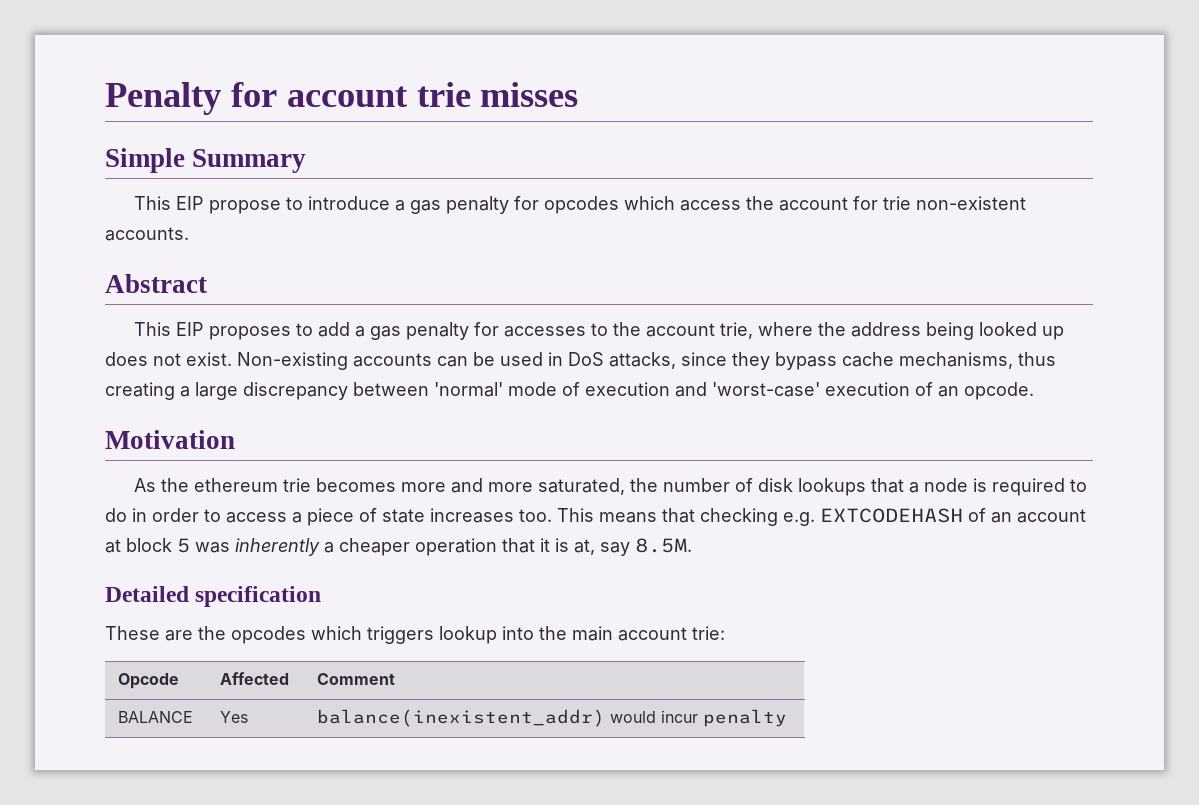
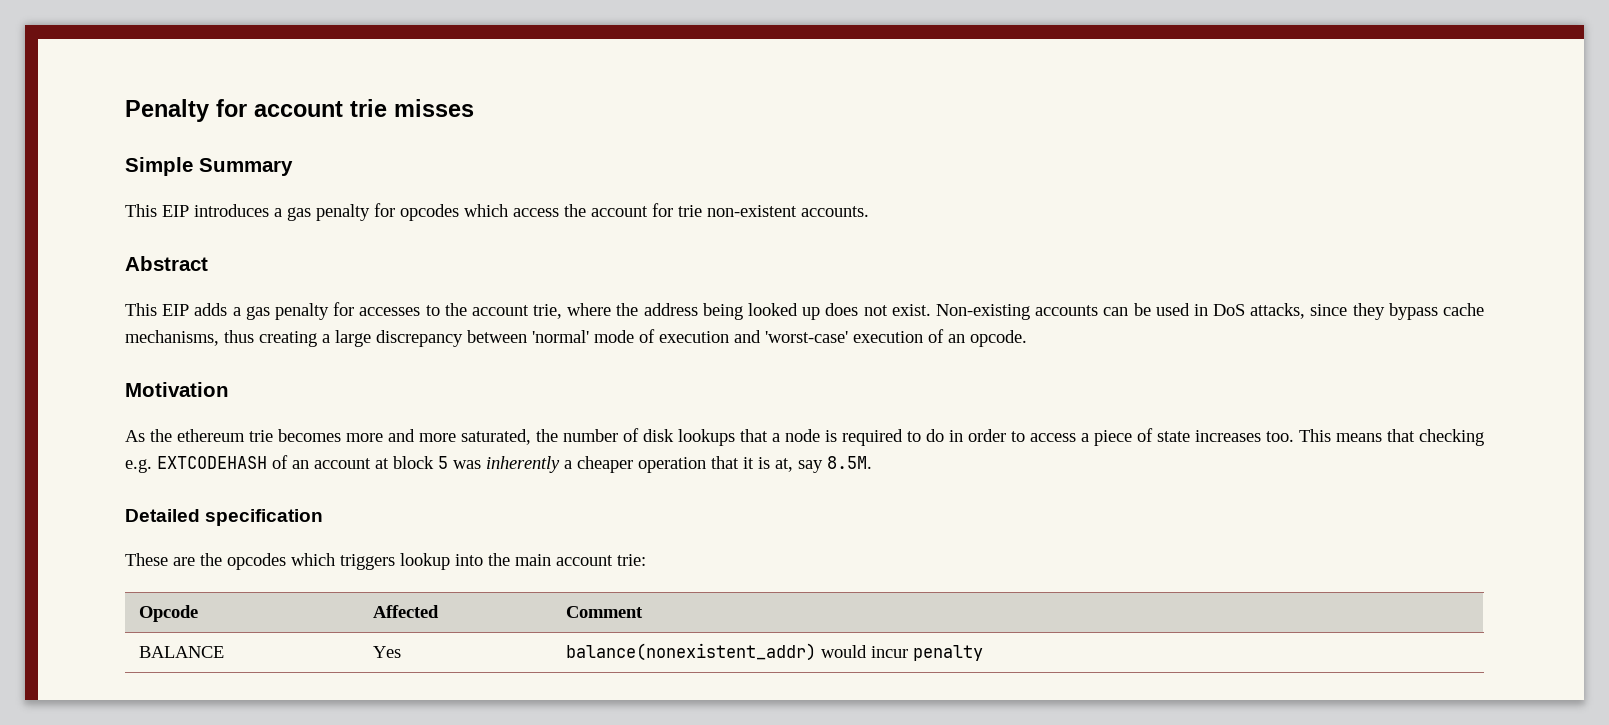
- This EIP propose to introduce a gas penalty for opcodes which access the account for trie non-existent accounts.
+ This EIP introduces a gas penalty for opcodes which access the account for trie non-existent accounts.
- This EIP proposes to add a gas penalty for accesses to the account trie, where the address being looked up does not exist.
+ This EIP adds a gas penalty for accesses to the account trie, where the address being looked up does not exist.
- BALANCE | Yes | balance(inexistent_addr) would incur penalty
+ BALANCE | Yes | balance(nonexistent_addr) would incur penalty

